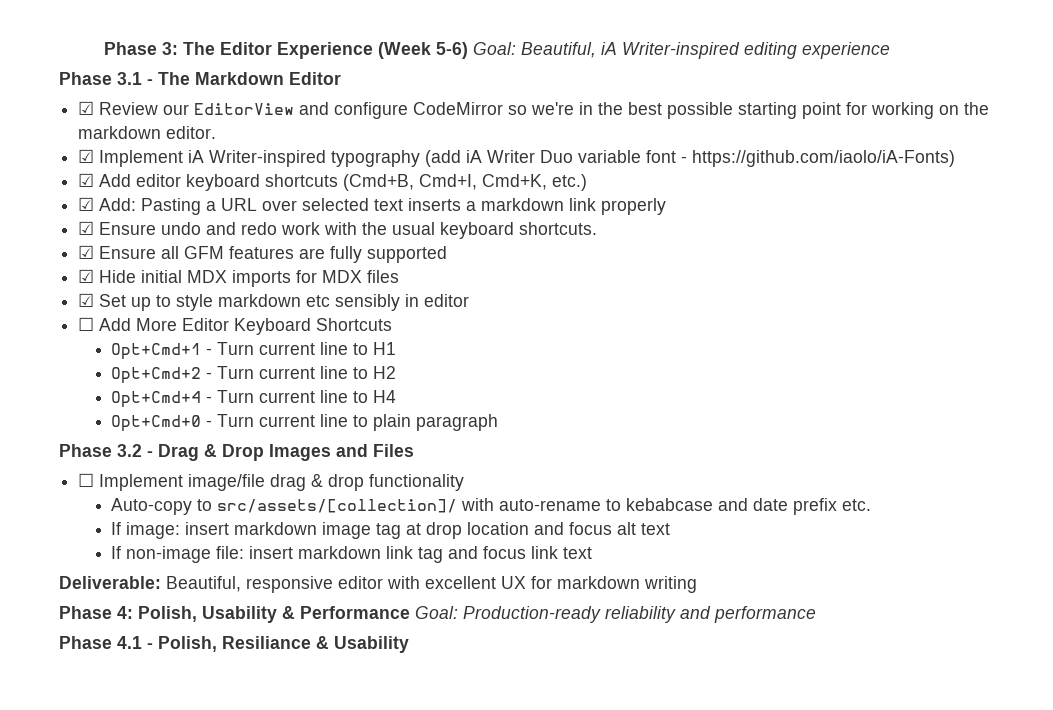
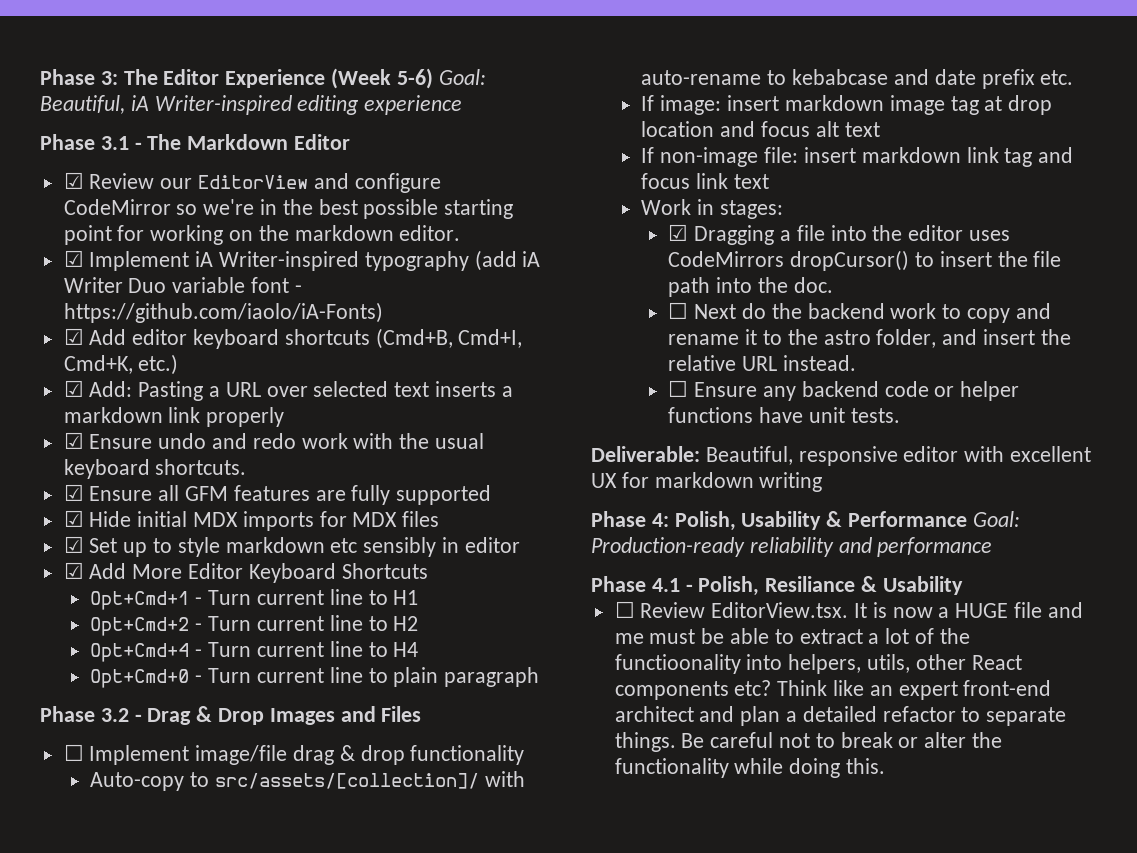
- ☐ Add More Editor Keyboard Shortcuts
+ ☑ Add More Editor Keyboard Shortcuts
+ Work in stages:
+ ☑ Dragging a file into the editor uses CodeMirrors dropCursor() to insert the file path into the doc.
+ ☐ Next do the backend work to copy and rename it to the astro folder, and insert the relative URL instead.
+ ☐ Ensure any backend code or helper functions have unit tests.
+ ☐ Review EditorView.tsx. It is now a HUGE file and me must be able to extract a lot of the functioonality into helpers, utils, other React components etc? Think like an expert front-end architect and plan a detailed refactor to separate things. Be careful not to break or alter the functionality while doing this.

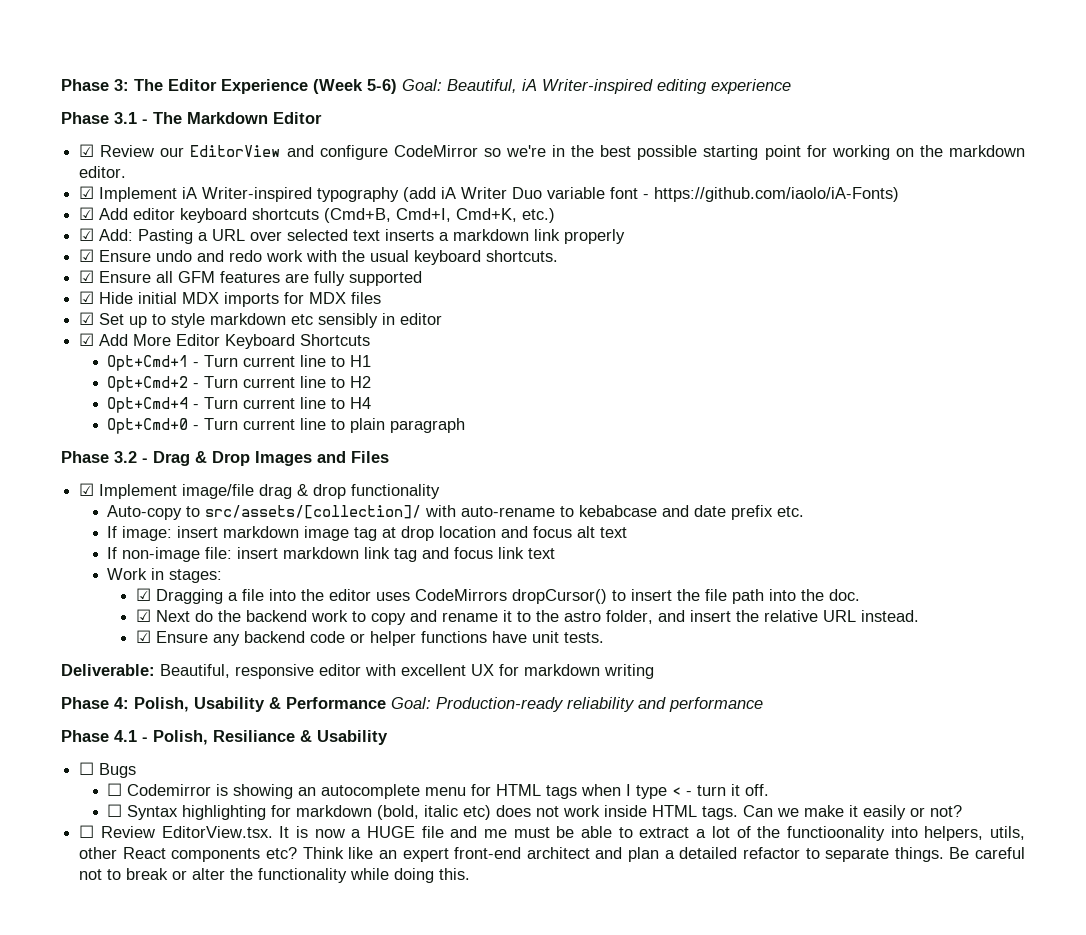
- ☐ Implement image/file drag & drop functionality
+ ☑ Implement image/file drag & drop functionality
- ☐ Next do the backend work to copy and rename it to the astro folder, and insert the relative URL instead.
+ ☑ Next do the backend work to copy and rename it to the astro folder, and insert the relative URL instead.
- ☐ Ensure any backend code or helper functions have unit tests.
+ ☑ Ensure any backend code or helper functions have unit tests.
+ ☐ Bugs
+ ☐ Codemirror is showing an autocomplete menu for HTML tags when I type < - turn it off.
+ ☐ Syntax highlighting for markdown (bold, italic etc) does not work inside HTML tags. Can we make it easily or not?

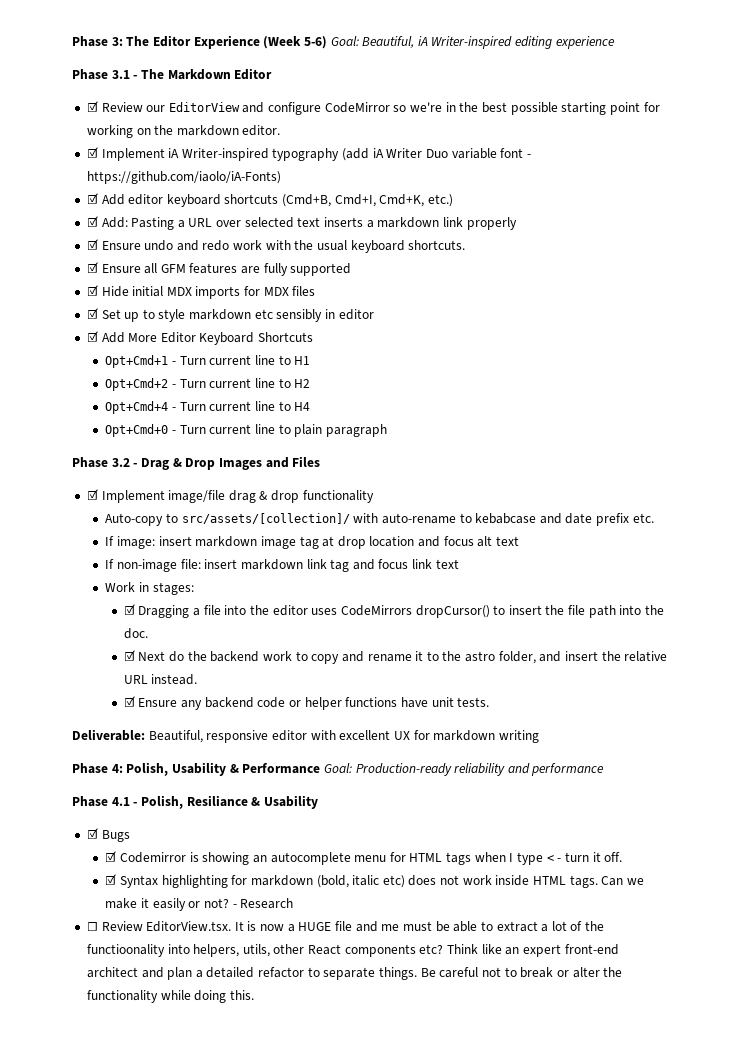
- ☐ Bugs
+ ☑ Bugs
- ☐ Codemirror is showing an autocomplete menu for HTML tags when I type < - turn it off.
+ ☑ Codemirror is showing an autocomplete menu for HTML tags when I type < - turn it off.
- ☐ Syntax highlighting for markdown (bold, italic etc) does not work inside HTML tags.
+ ☑ Syntax highlighting for markdown (bold, italic etc) does not work inside HTML tags.
+ - Research

